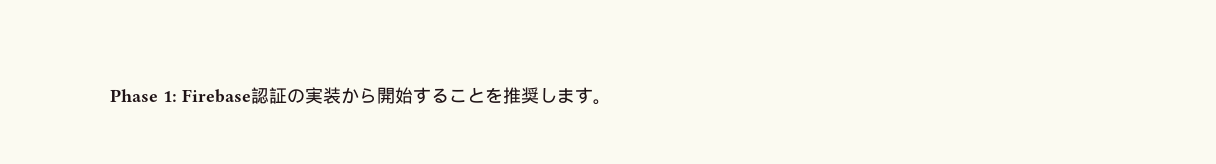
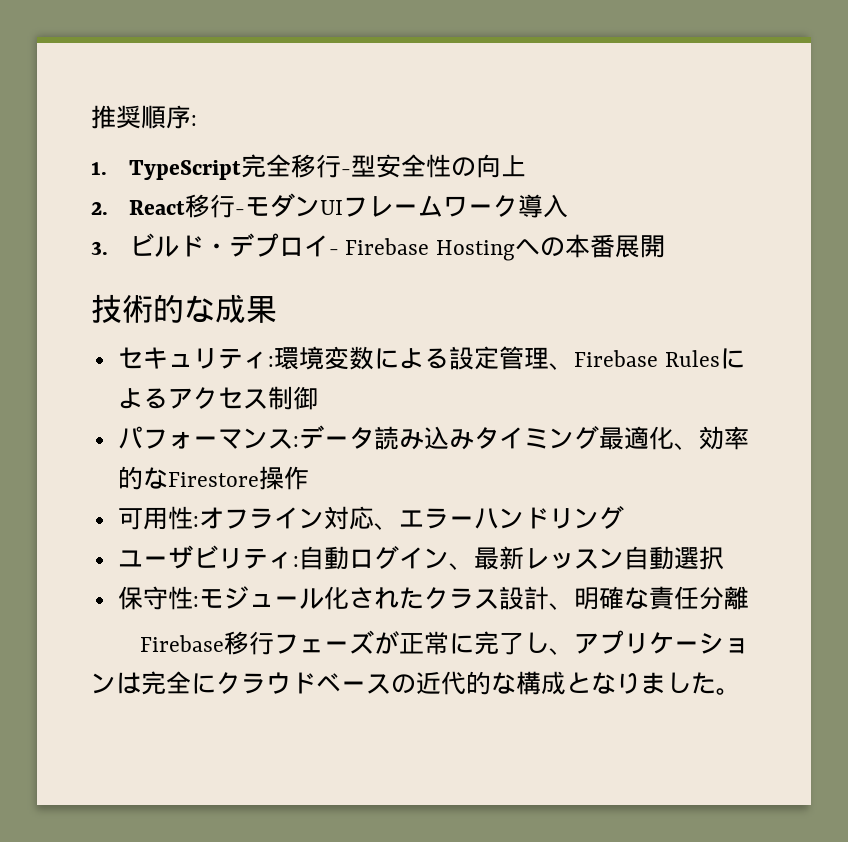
- Phase 1: Firebase認証の実装から開始することを推奨します。
+ 推奨順序:
+ 1. TypeScript完全移行-型安全性の向上
+ 2. React移行-モダンUIフレームワーク導入
+ 3.ビルド・デプロイ- Firebase Hostingへの本番展開
+ 技術的な成果
+ セキュリティ:環境変数による設定管理、Firebase Rulesによるアクセス制御
+ パフォーマンス:データ読み込みタイミング最適化、効率的なFirestore操作
+ 可用性:オフライン対応、エラーハンドリング
+ ユーザビリティ:自動ログイン、最新レッスン自動選択
+ 保守性:モジュール化されたクラス設計、明確な責任分離
+ Firebase移行フェーズが正常に完了し、アプリケーションは完全にクラウドベースの近代的な構成となりました。

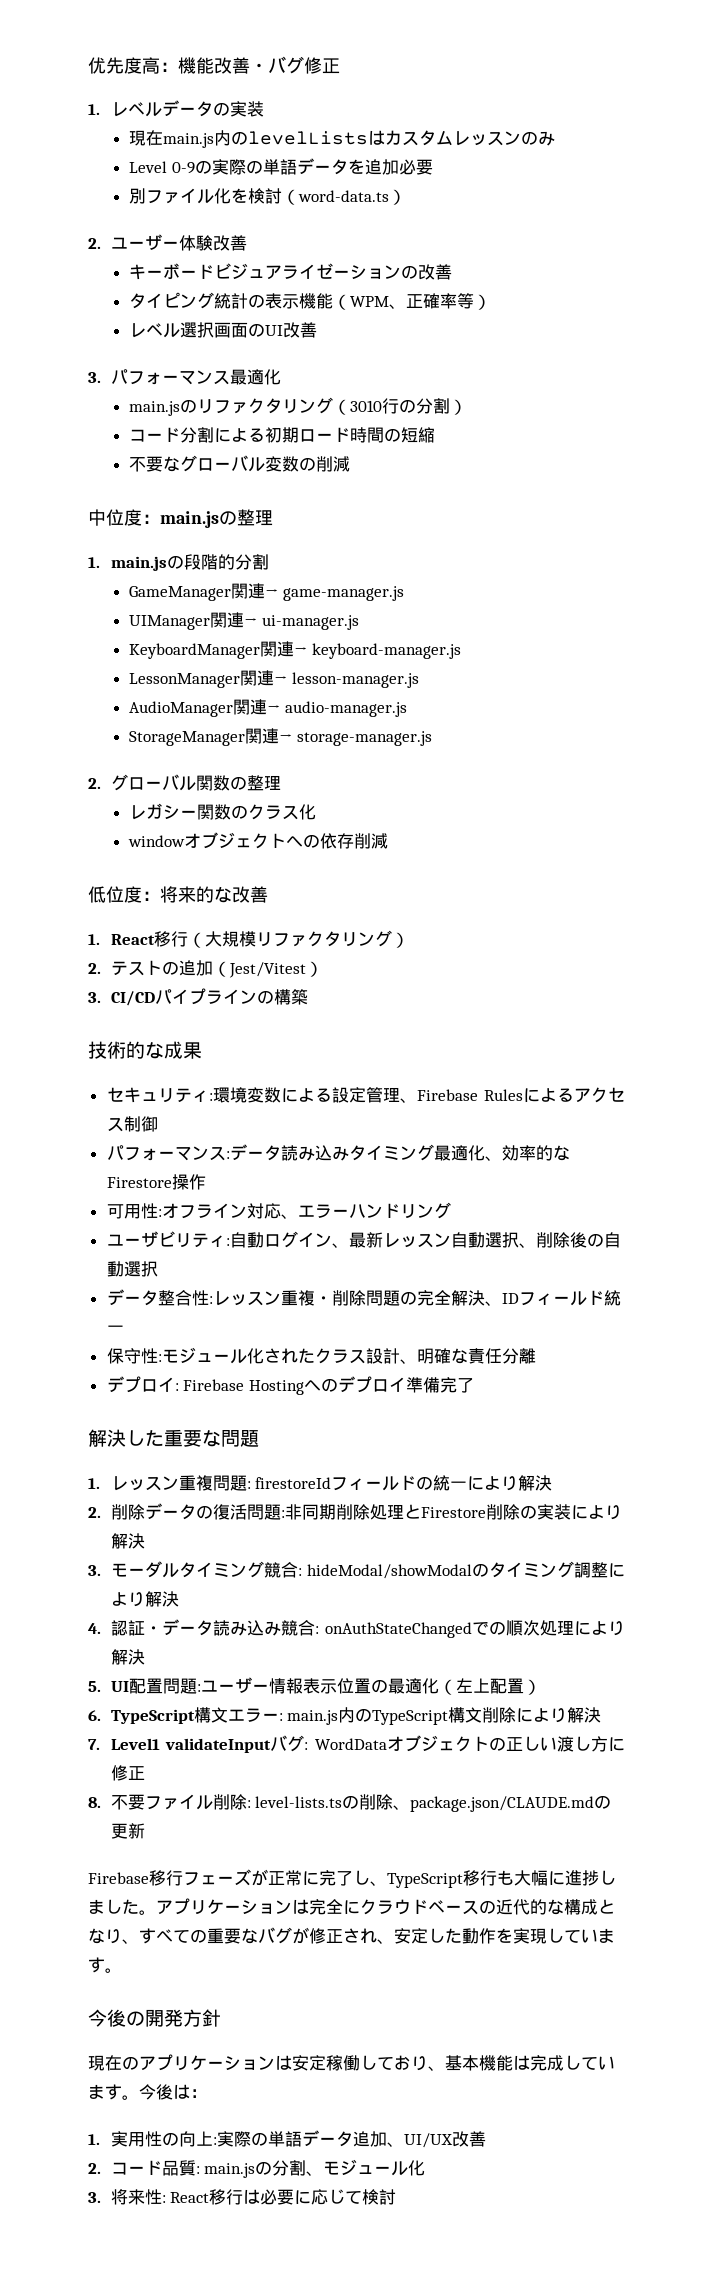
- 推奨順序:
- 1. TypeScript完全移行-型安全性の向上
- 2. React移行-モダンUIフレームワーク導入
- 3.ビルド・デプロイ- Firebase Hostingへの本番展開
+ 优先度高：機能改善・バグ修正
+ 1.レベルデータの実装
+ 現在main.js内のlevelListsはカスタムレッスンのみ
+ Level 0-9の実際の単語データを追加必要
+ 別ファイル化を検討（word-data.ts）
+ 2.ユーザー体験改善
+ キーボードビジュアライゼーションの改善
+ タイピング統計の表示機能（WPM、正確率等）
+ レベル選択画面のUI改善
+ 3.パフォーマンス最適化
+ main.jsのリファクタリング（3010行の分割）
+ コード分割による初期ロード時間の短縮
+ 不要なグローバル変数の削減
+ 中位度：main.jsの整理
+ 1. main.jsの段階的分割
+ GameManager関連→ game-manager.js
+ UIManager関連→ ui-manager.js
+ KeyboardManager関連→ keyboard-manager.js
+ LessonManager関連→ lesson-manager.js
+ AudioManager関連→ audio-manager.js
+ StorageManager関連→ storage-manager.js
+ 2.グローバル関数の整理
+ レガシー関数のクラス化
+ windowオブジェクトへの依存削減
+ 低位度：将来的な改善
+ 1. React移行（大規模リファクタリング）
+ 2.テストの追加（Jest/Vitest）
+ 3. CI/CDパイプラインの構築
- ユーザビリティ:自動ログイン、最新レッスン自動選択
+ ユーザビリティ:自動ログイン、最新レッスン自動選択、削除後の自動選択
+ データ整合性:レッスン重複・削除問題の完全解決、IDフィールド統一
+ デプロイ: Firebase Hostingへのデプロイ準備完了
+ 解決した重要な問題
+ 1.レッスン重複問題: firestoreIdフィールドの統一により解決
+ 2.削除データの復活問題:非同期削除処理とFirestore削除の実装により解決
+ 3.モーダルタイミング競合: hideModal/showModalのタイミング調整により解決
+ 4.認証・データ読み込み競合: onAuthStateChangedでの順次処理により解決
+ 5. UI配置問題:ユーザー情報表示位置の最適化（左上配置）
+ 6. TypeScript構文エラー: main.js内のTypeScript構文削除により解決
+ 7. Level1 validateInputバグ: WordDataオブジェクトの正しい渡し方に修正
+ 8.不要ファイル削除: level-lists.tsの削除、package.json/CLAUDE.mdの更新
- Firebase移行フェーズが正常に完了し、アプリケーションは完全にクラウドベースの近代的な構成となりました。
+ Firebase移行フェーズが正常に完了し、TypeScript移行も大幅に進捗しました。アプリケーションは完全にクラウドベースの近代的な構成となり、すべての重要なバグが修正され、安定した動作を実現しています。
+ 今後の開発方針
+ 現在のアプリケーションは安定稼働しており、基本機能は完成しています。今後は：
+ 1.実用性の向上:実際の単語データ追加、UI/UX改善
+ 2.コード品質: main.jsの分割、モジュール化
+ 3.将来性: React移行は必要に応じて検討

